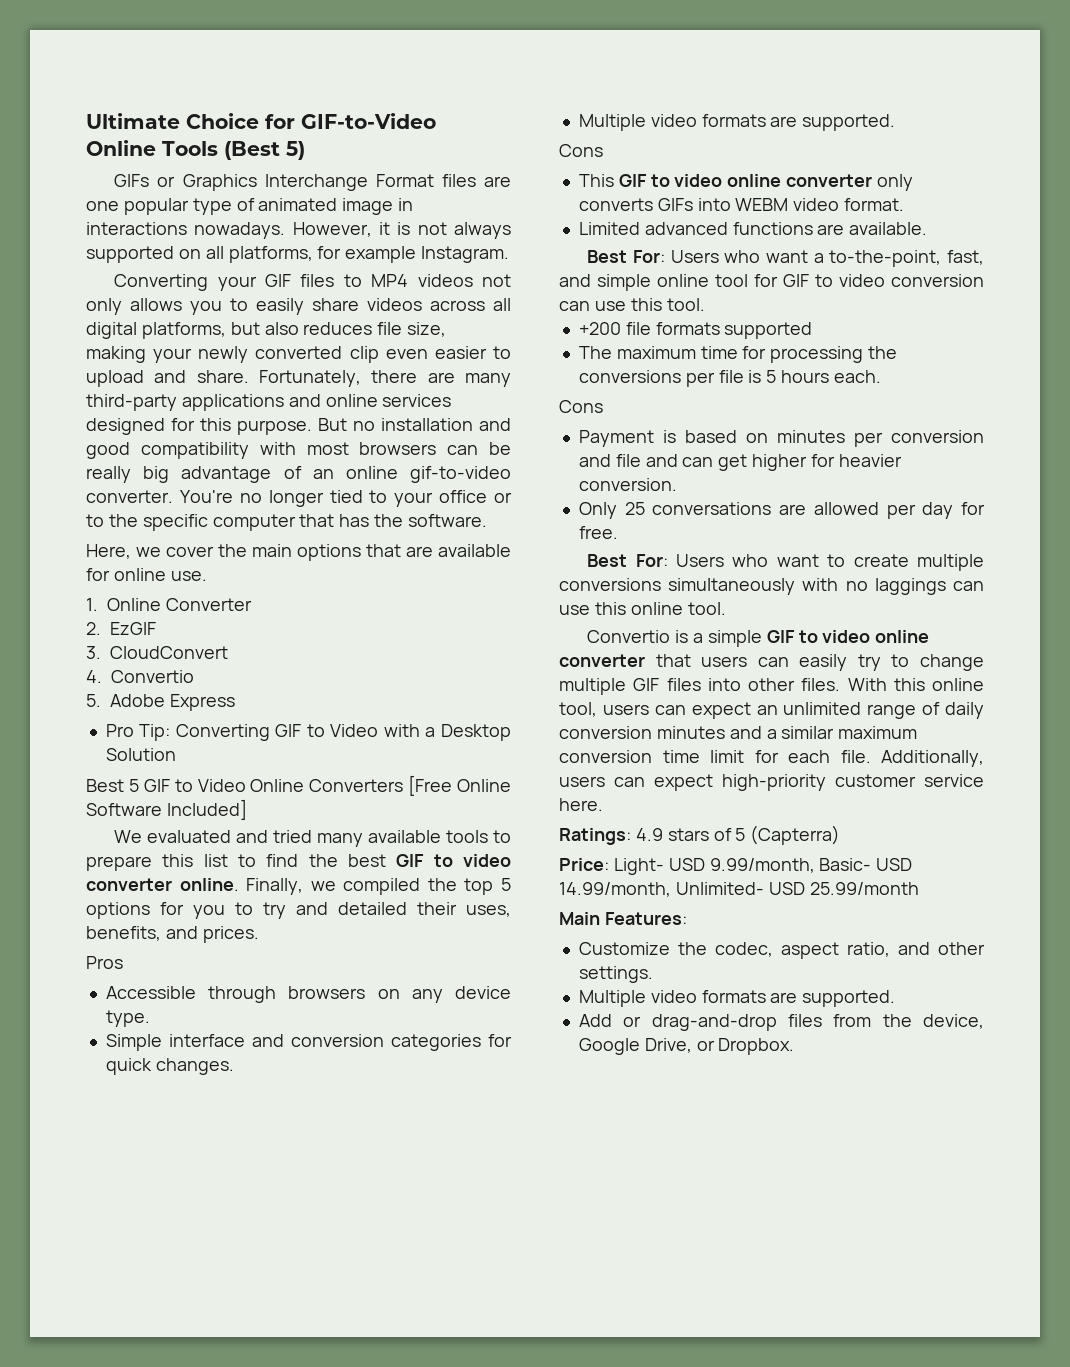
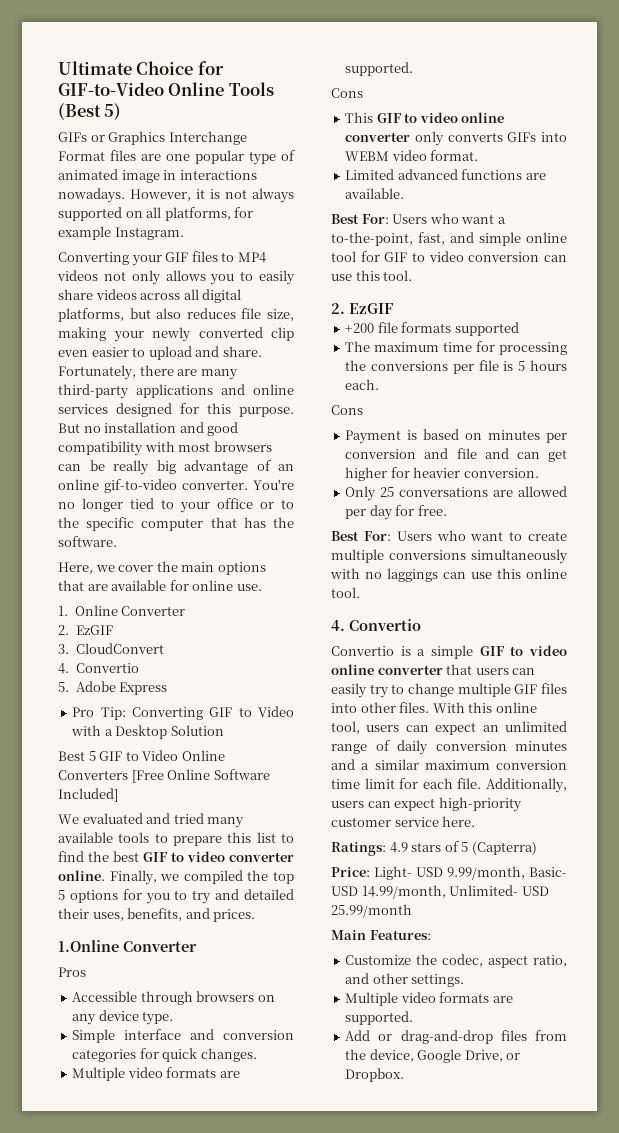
+ 1.Online Converter
  Best For: Users who want a to-the-point, fast, and simple online tool for GIF to video conversion can use this tool.
+ 2. EzGIF
  Best For: Users who want to create multiple conversions simultaneously with no laggings can use this online tool.
+ 4. Convertio

